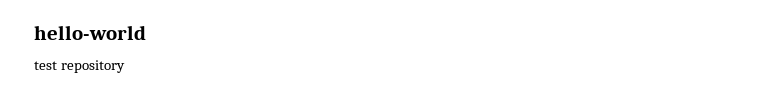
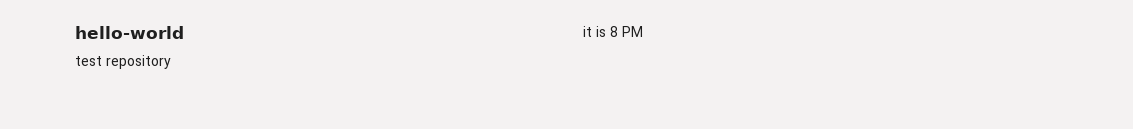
+ it is 8 PM

